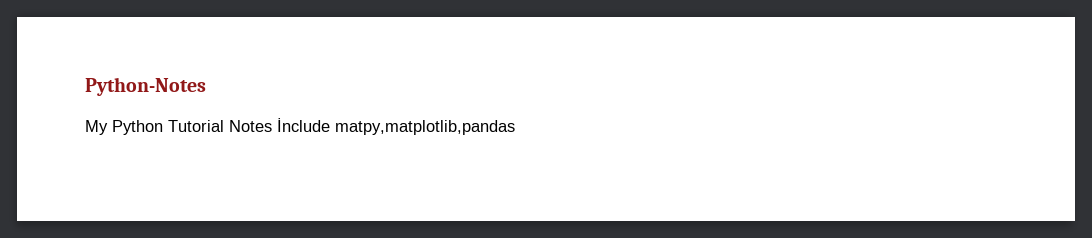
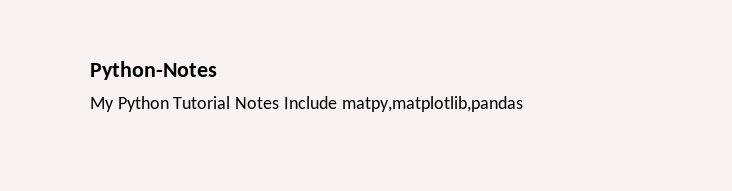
- My Python Tutorial Notes İnclude matpy,matplotlib,pandas
+ My Python Tutorial Notes Include matpy,matplotlib,pandas

